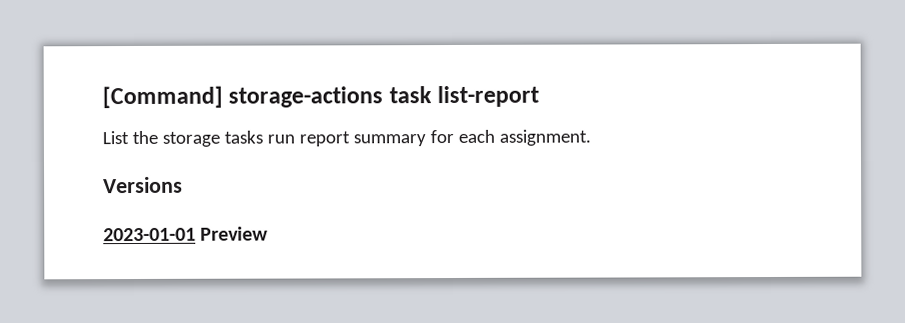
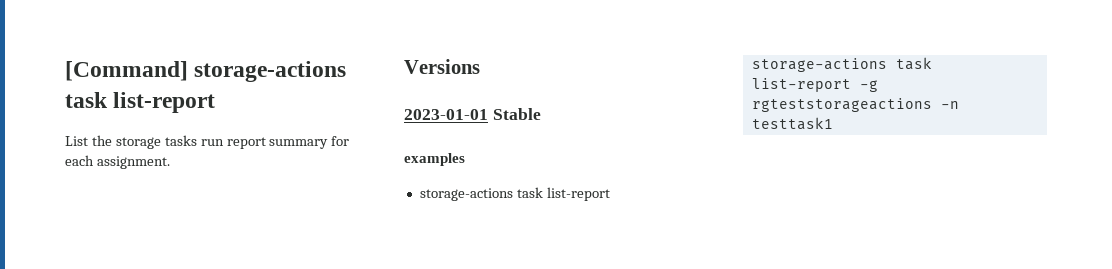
- 2023-01-01 Preview
+ 2023-01-01 Stable
+ examples
+ storage-actions task list-report
+ storage-actions task list-report -g rgteststorageactions -n testtask1

